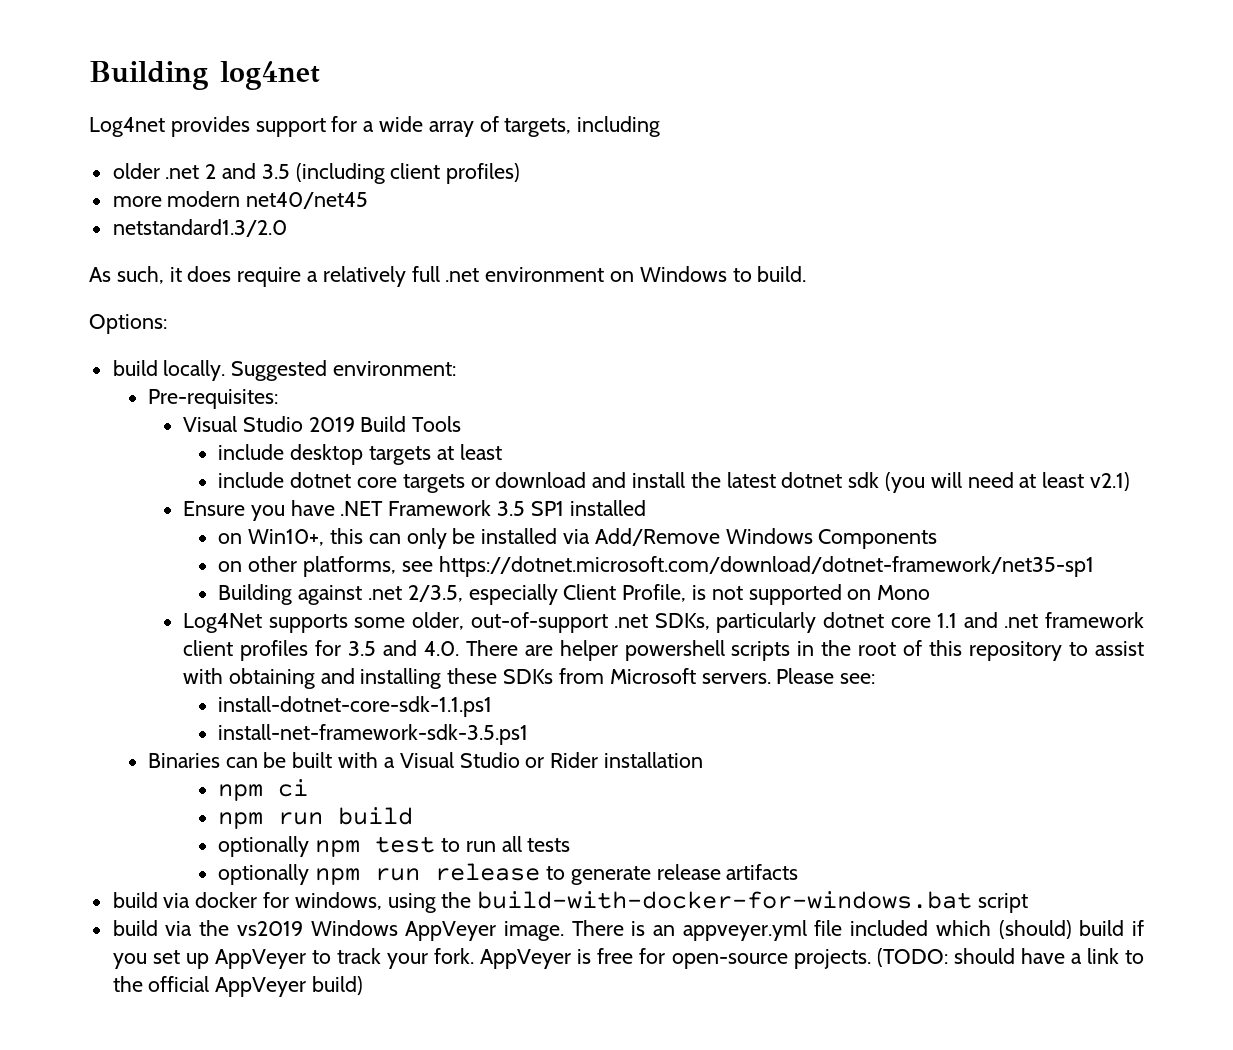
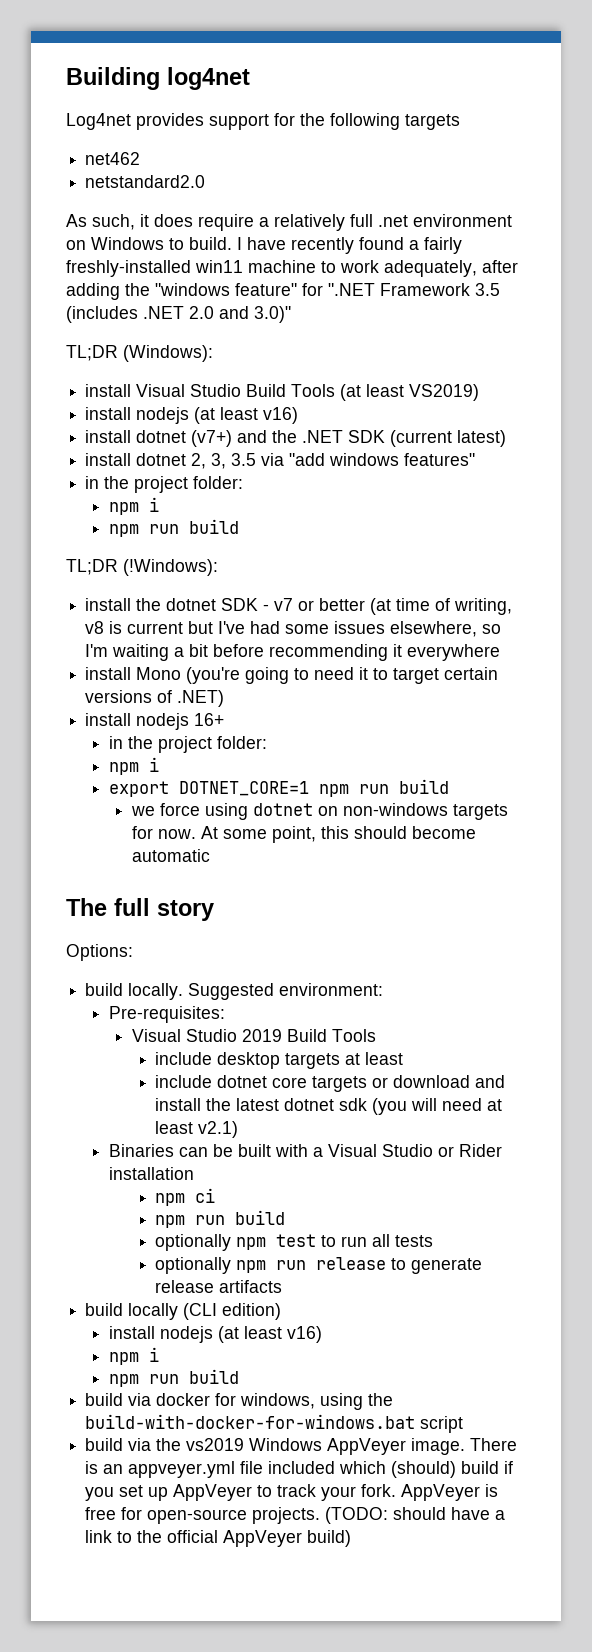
- Log4net provides support for a wide array of targets, including
- older .net 2 and 3.5 (including client profiles)
- more modern net40/net45
- netstandard1.3/2.0
+ Log4net provides support for the following targets
+ net462
+ netstandard2.0
+ I have recently found a fairly freshly-installed win11 machine to work adequately, after adding the "windows feature" for ".NET Framework 3.5 (includes .NET 2.0 and 3.0)"
+ TL;DR (Windows):
+ install Visual Studio Build Tools (at least VS2019)
+ install nodejs (at least v16)
+ install dotnet (v7+) and the .NET SDK (current latest)
+ install dotnet 2, 3, 3.5 via "add windows features"
+ in the project folder:
+ npm i
+ npm run build
+ TL;DR (!Windows):
+ install the dotnet SDK - v7 or better (at time of writing, v8 is current but I've had some issues elsewhere, so I'm waiting a bit before recommending it everywhere
+ install Mono (you're going to need it to target certain versions of .NET)
+ install nodejs 16+
+ in the project folder:
+ npm i
+ export DOTNET_CORE=1 npm run build
+ we force using dotnet on non-windows targets for now. At some point, this should become automatic
+ The full story
- Ensure you have .NET Framework 3.5 SP1 installed
- on Win10+, this can only be installed via Add/Remove Windows Components
- on other platforms, see https://dotnet.microsoft.com/download/dotnet-framework/net35-sp1
- Building against .net 2/3.5, especially Client Profile, is not supported on Mono
- Log4Net supports some older, out-of-support .net SDKs, particularly dotnet core 1.1 and .net framework client profiles for 3.5 and 4.0. There are helper powershell scripts in the root of this repository to assist with obtaining and installing these SDKs from Microsoft servers. Please see:
- install-dotnet-core-sdk-1.1.ps1
- install-net-framework-sdk-3.5.ps1
+ build locally (CLI edition)
+ install nodejs (at least v16)
+ npm i
+ npm run build

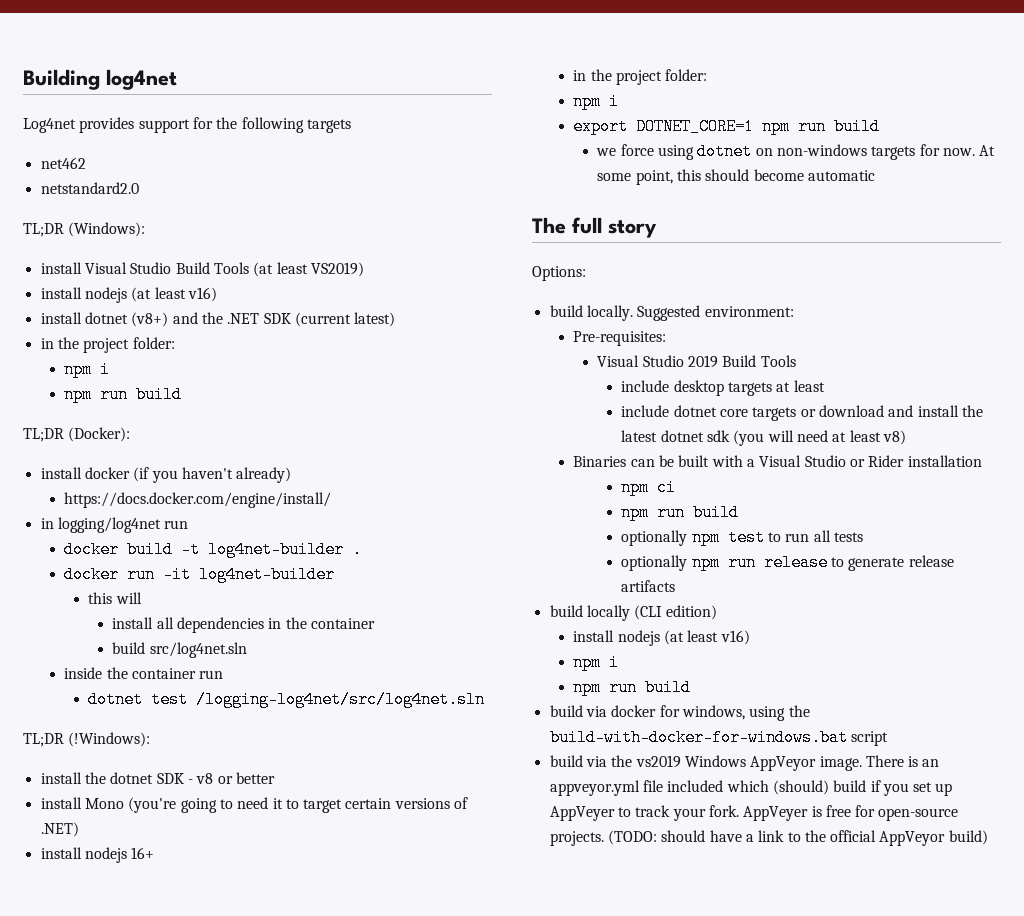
- As such, it does require a relatively full .net environment on Windows to build. I have recently found a fairly freshly-installed win11 machine to work adequately, after adding the "windows feature" for ".NET Framework 3.5 (includes .NET 2.0 and 3.0)"
- install dotnet (v7+) and the .NET SDK (current latest)
+ install dotnet (v8+) and the .NET SDK (current latest)
- install dotnet 2, 3, 3.5 via "add windows features"
+ TL;DR (Docker):
+ install docker (if you haven't already)
+ https://docs.docker.com/engine/install/
+ in logging/log4net run
+ docker build -t log4net-builder .
+ docker run -it log4net-builder
+ this will
+ install all dependencies in the container
+ build src/log4net.sln
+ inside the container run
+ dotnet test /logging-log4net/src/log4net.sln
- install the dotnet SDK - v7 or better (at time of writing, v8 is current but I've had some issues elsewhere, so I'm waiting a bit before recommending it everywhere
+ install the dotnet SDK - v8 or better
- include dotnet core targets or download and install the latest dotnet sdk (you will need at least v2.1)
+ include dotnet core targets or download and install the latest dotnet sdk (you will need at least v8)
- build via the vs2019 Windows AppVeyer image.
+ build via the vs2019 Windows AppVeyor image.
- There is an appveyer.yml file included which (should) build if you set up AppVeyer to track your fork.
+ There is an appveyor.yml file included which (should) build if you set up AppVeyer to track your fork.
- (TODO: should have a link to the official AppVeyer build)
+ (TODO: should have a link to the official AppVeyor build)

